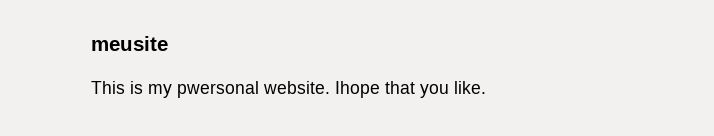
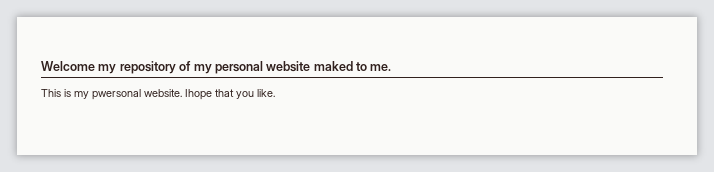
- meusite
+ Welcome my repository of my personal website maked to me.

